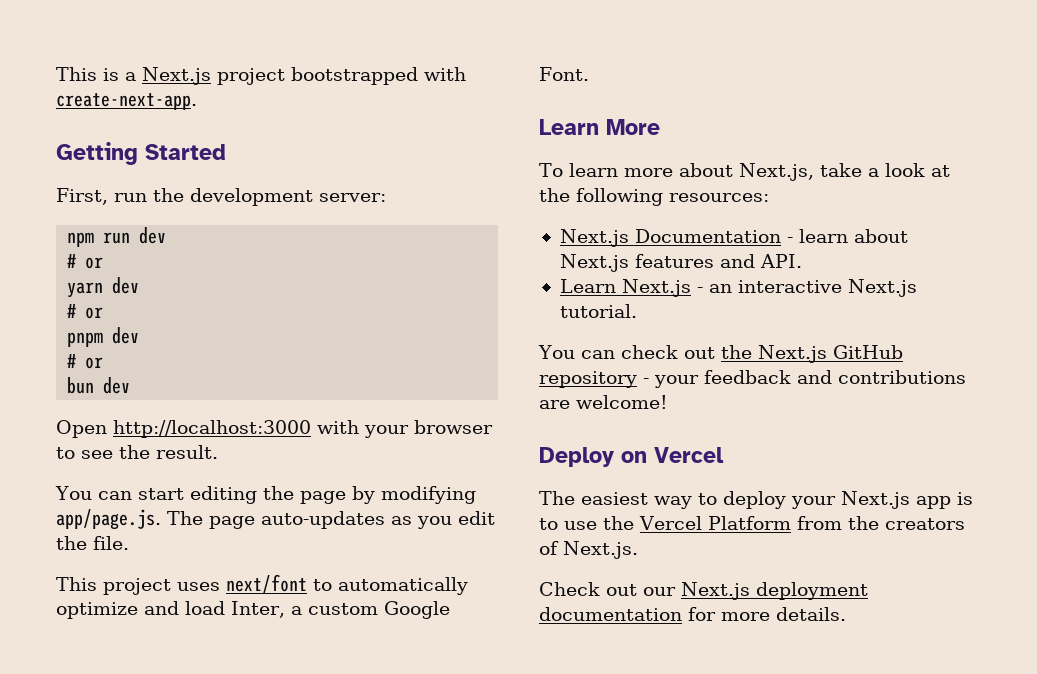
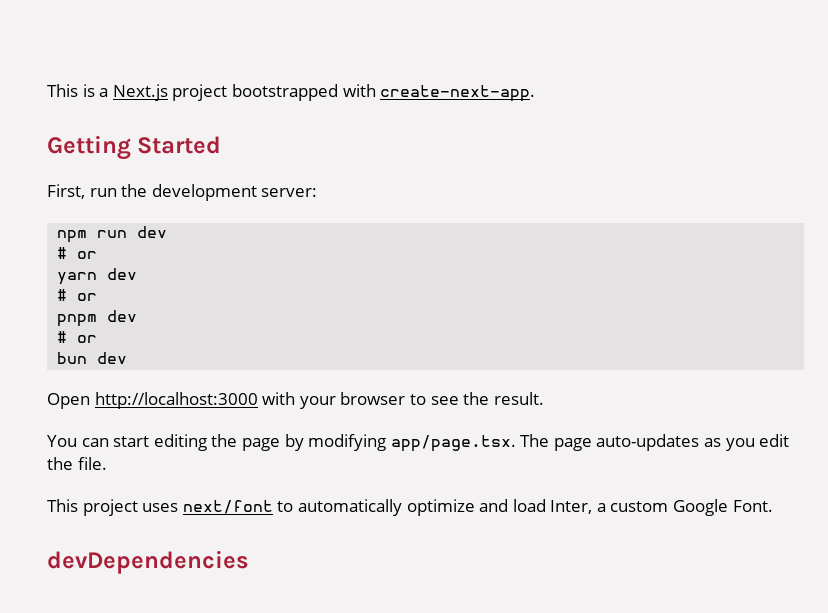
- You can start editing the page by modifying app/page.js. The page auto-updates as you edit the file.
+ You can start editing the page by modifying app/page.tsx. The page auto-updates as you edit the file.
- Learn More
- To learn more about Next.js, take a look at the following resources:
- Next.js Documentation - learn about Next.js features and API.
- Learn Next.js - an interactive Next.js tutorial.
- You can check out the Next.js GitHub repository - your feedback and contributions are welcome!
- Deploy on Vercel
- The easiest way to deploy your Next.js app is to use the Vercel Platform from the creators of Next.js.
- Check out our Next.js deployment documentation for more details.
+ devDependencies

